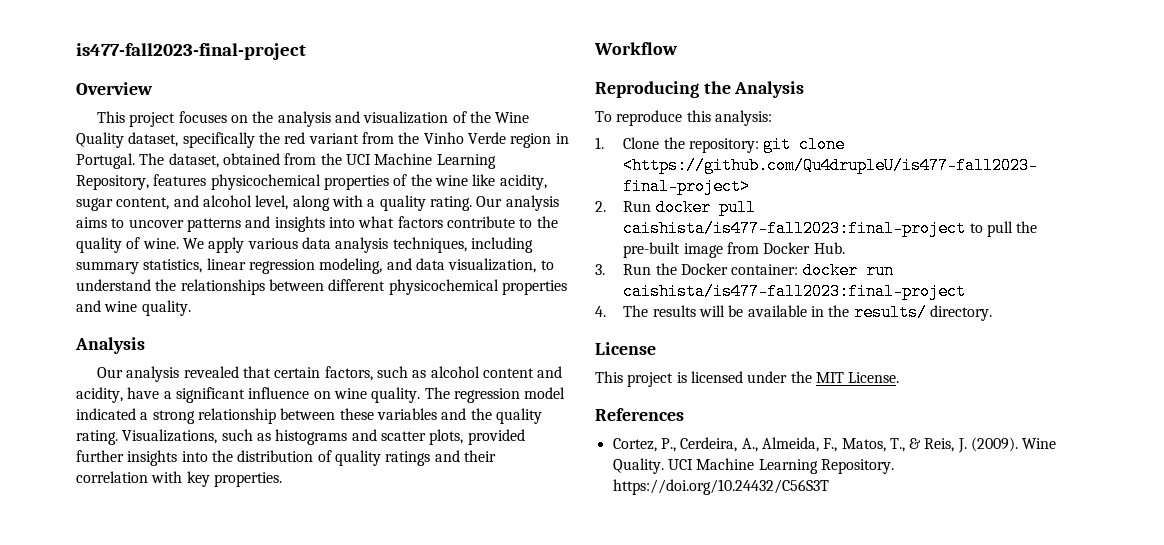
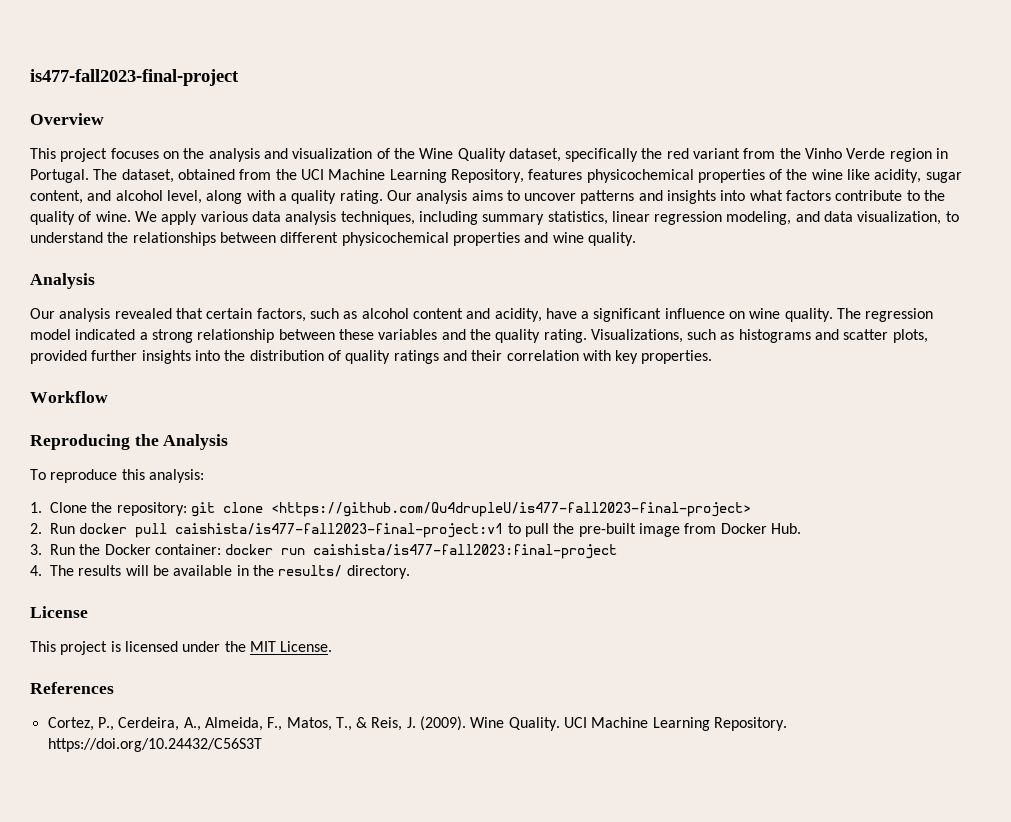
- 2. Run docker pull caishista/is477-fall2023:final-project to pull the pre-built image from Docker Hub.
+ 2. Run docker pull caishista/is477-fall2023-final-project:v1 to pull the pre-built image from Docker Hub.

